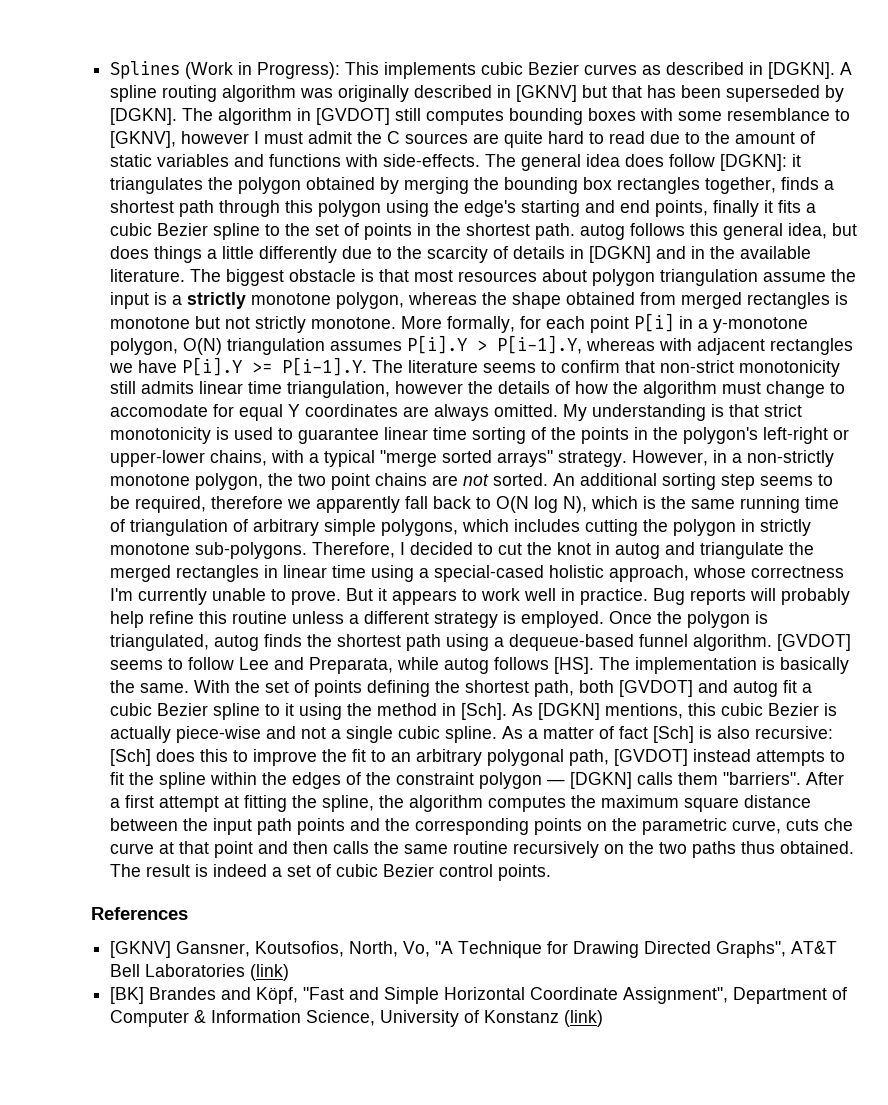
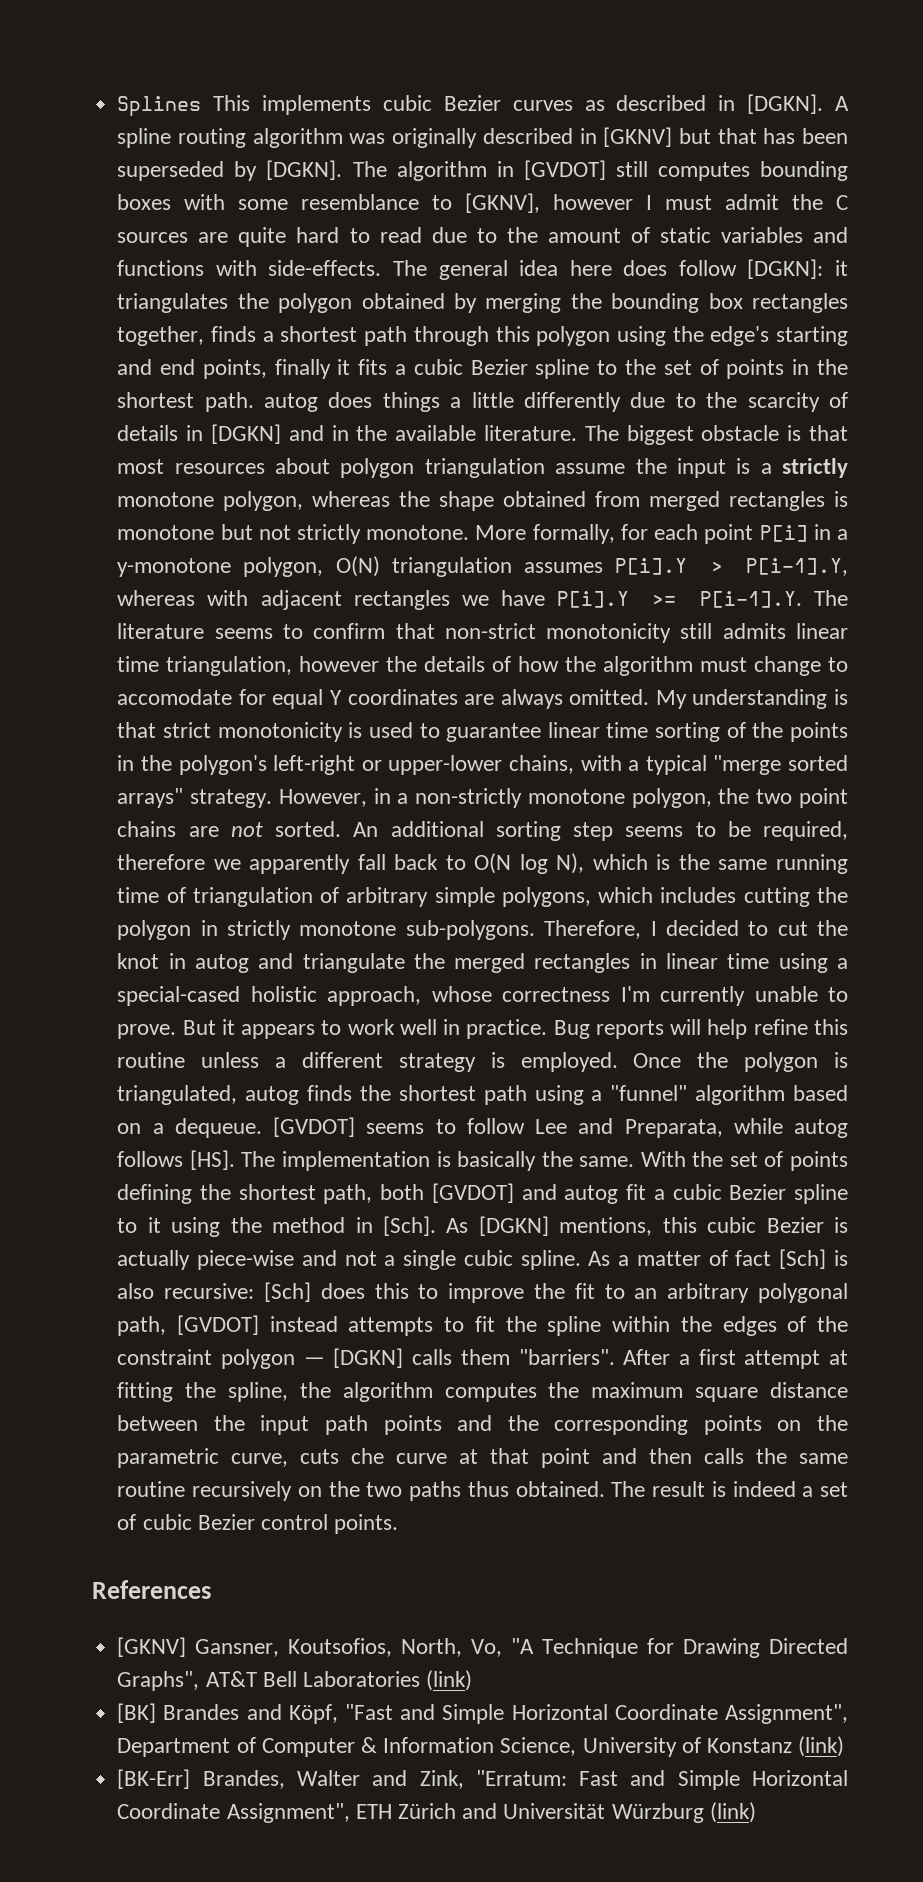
- Splines (Work in Progress): This implements cubic Bezier curves as described in [DGKN].
+ Splines This implements cubic Bezier curves as described in [DGKN].
- The general idea does follow [DGKN]:
+ The general idea here does follow [DGKN]:
- it triangulates the polygon obtained by merging the bounding box rectangles together, finds a shortest path through this polygon using the edge's starting and end points, finally it fits a cubic Bezier spline to the set of points in the shortest path. autog follows this general idea, but does things a little differently due to the scarcity of details in [DGKN] and in the available literature.
+ it triangulates the polygon obtained by merging the bounding box rectangles together, finds a shortest path through this polygon using the edge's starting and end points, finally it fits a cubic Bezier spline to the set of points in the shortest path. autog does things a little differently due to the scarcity of details in [DGKN] and in the available literature.
- Bug reports will probably help refine this routine unless a different strategy is employed.
+ Bug reports will help refine this routine unless a different strategy is employed.
- Once the polygon is triangulated, autog finds the shortest path using a dequeue-based funnel algorithm.
+ Once the polygon is triangulated, autog finds the shortest path using a "funnel" algorithm based on a dequeue.
+ [BK-Err] Brandes, Walter and Zink, "Erratum: Fast and Simple Horizontal Coordinate Assignment", ETH Zürich and Universität Würzburg (link)

